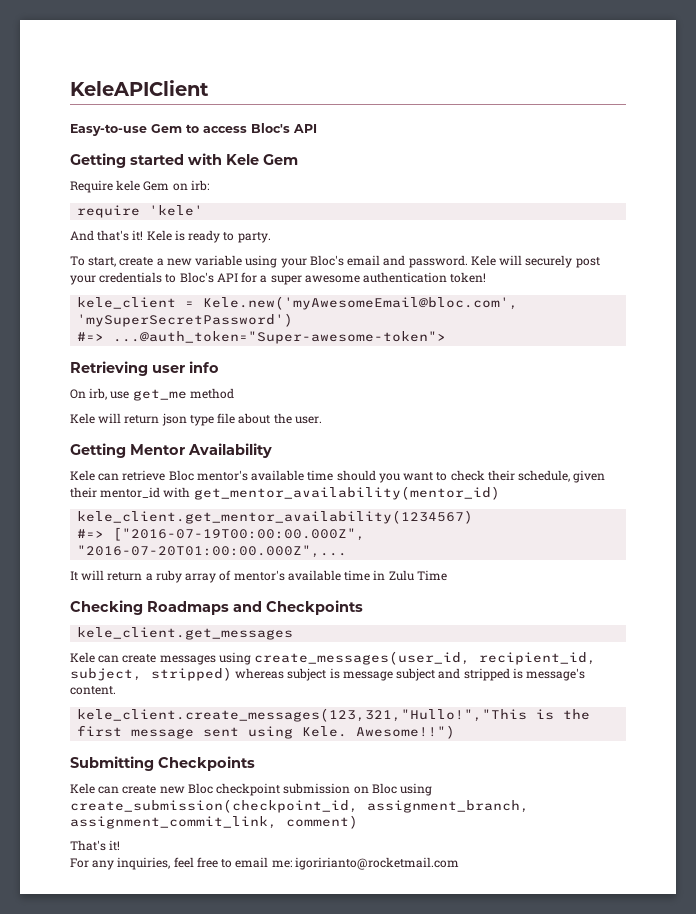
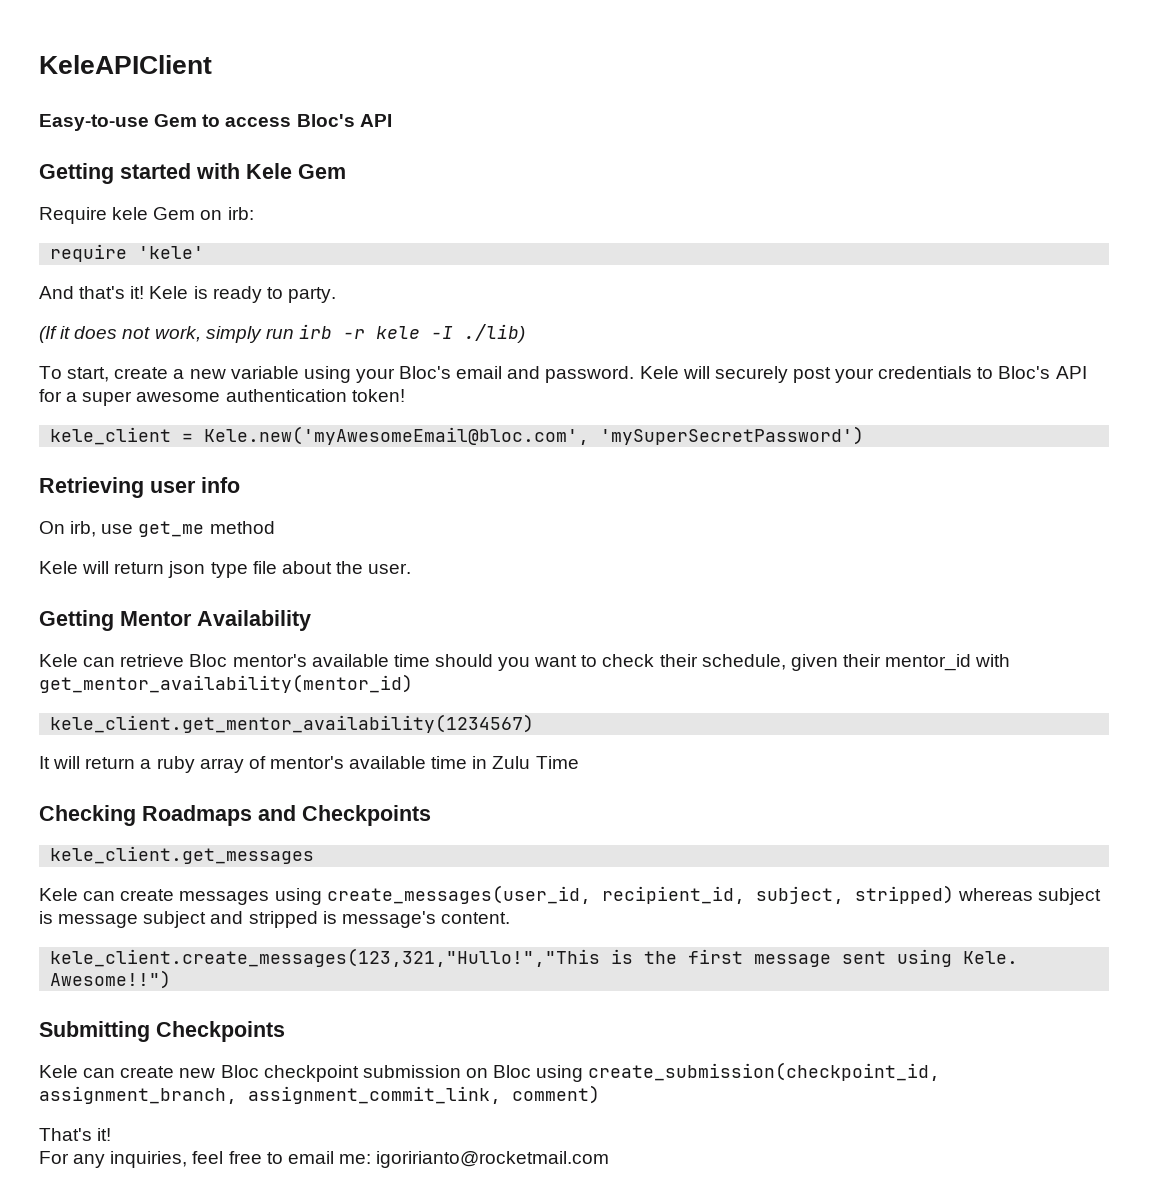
+ (If it does not work, simply run irb -r kele -I ./lib)
- #=> ...@auth_token="Super-awesome-token">
- #=> ["2016-07-19T00:00:00.000Z", "2016-07-20T01:00:00.000Z",...

